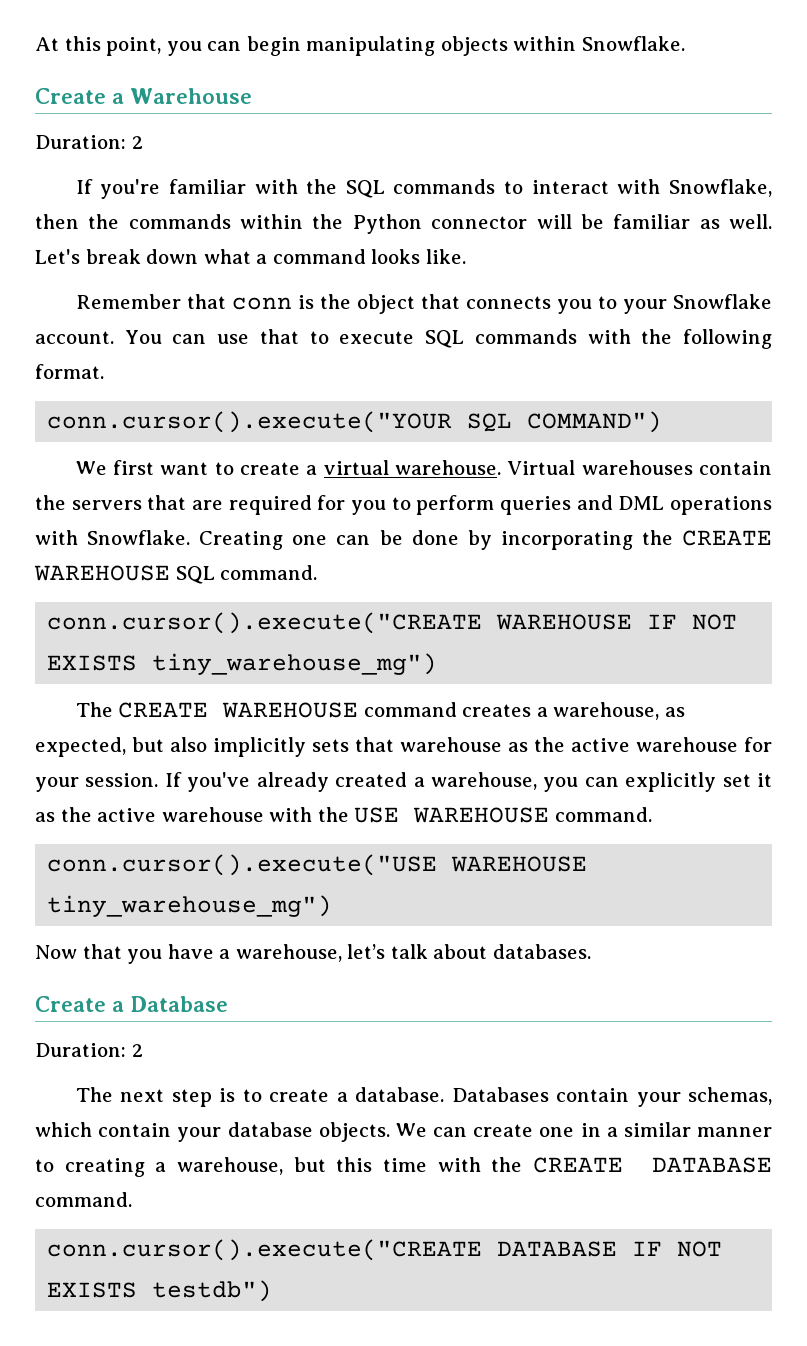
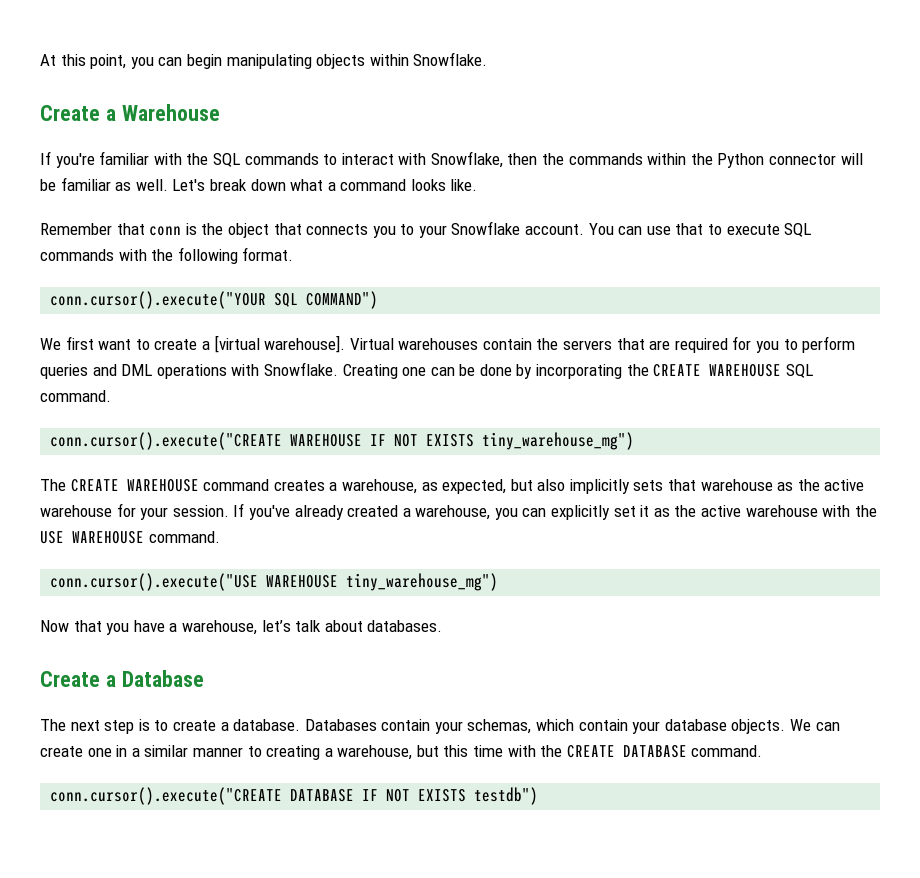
  Create a Warehouse
- Duration: 2
- We first want to create a virtual warehouse.
+ We first want to create a [virtual warehouse].
  Create a Database
- Duration: 2

